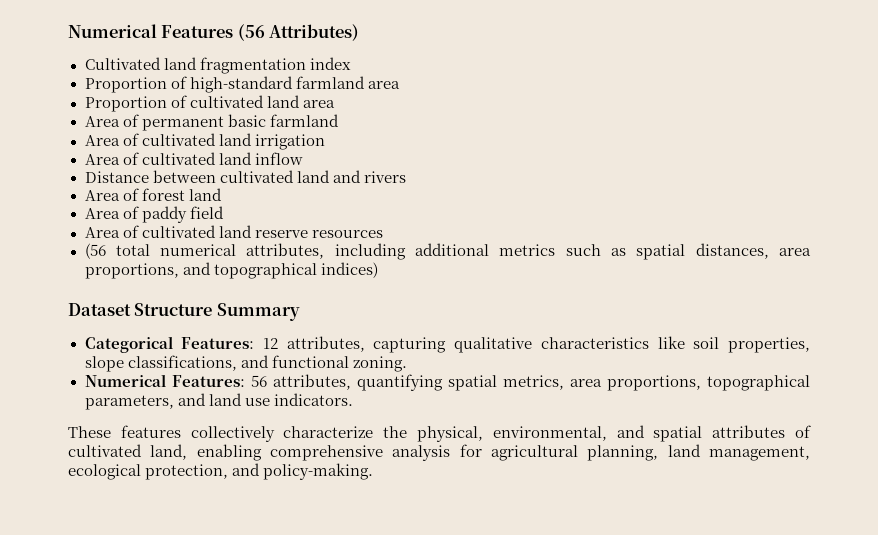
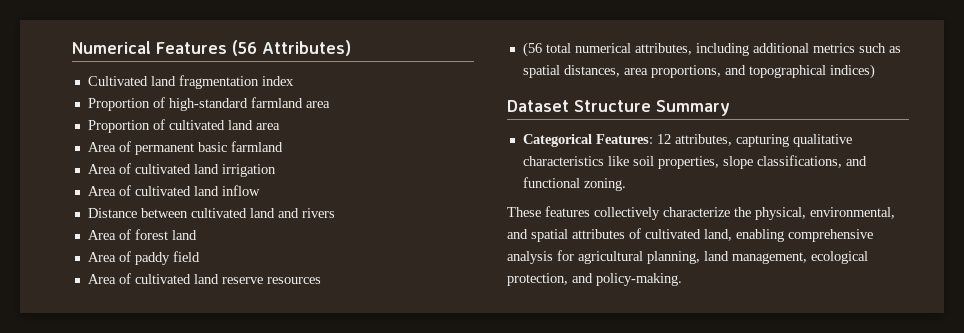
- Numerical Features: 56 attributes, quantifying spatial metrics, area proportions, topographical parameters, and land use indicators.

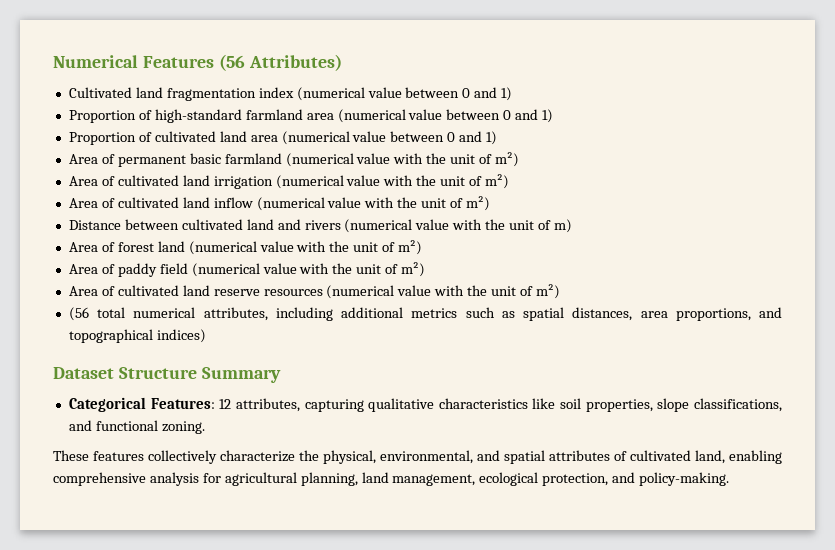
- Cultivated land fragmentation index
+ Cultivated land fragmentation index (numerical value between 0 and 1)
- Proportion of high-standard farmland area
+ Proportion of high-standard farmland area (numerical value between 0 and 1)
- Proportion of cultivated land area
+ Proportion of cultivated land area (numerical value between 0 and 1)
- Area of permanent basic farmland
+ Area of permanent basic farmland (numerical value with the unit of m²)
- Area of cultivated land irrigation
+ Area of cultivated land irrigation (numerical value with the unit of m²)
- Area of cultivated land inflow
+ Area of cultivated land inflow (numerical value with the unit of m²)
- Distance between cultivated land and rivers
- Area of forest land
- Area of paddy field
+ Distance between cultivated land and rivers (numerical value with the unit of m)
+ Area of forest land (numerical value with the unit of m²)
+ Area of paddy field (numerical value with the unit of m²)
- Area of cultivated land reserve resources
+ Area of cultivated land reserve resources (numerical value with the unit of m²)

